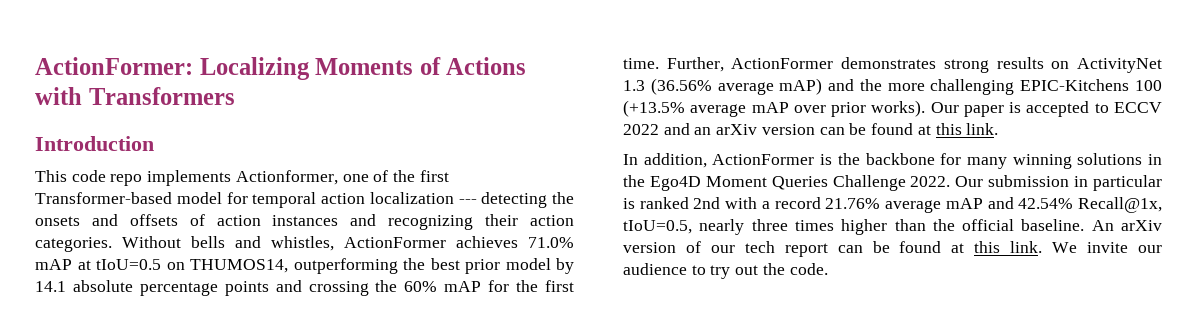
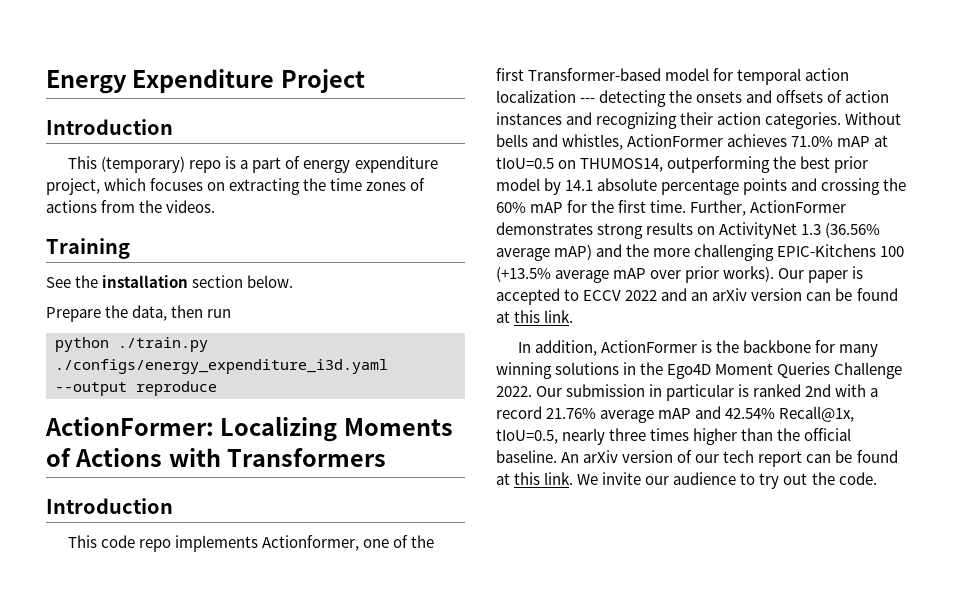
+ Energy Expenditure Project
+ Introduction
+ This (temporary) repo is a part of energy expenditure project, which focuses on extracting the time zones of actions from the videos.
+ Training
+ See the installation section below.
+ Prepare the data, then run
+ python ./train.py ./configs/energy_expenditure_i3d.yaml --output reproduce

